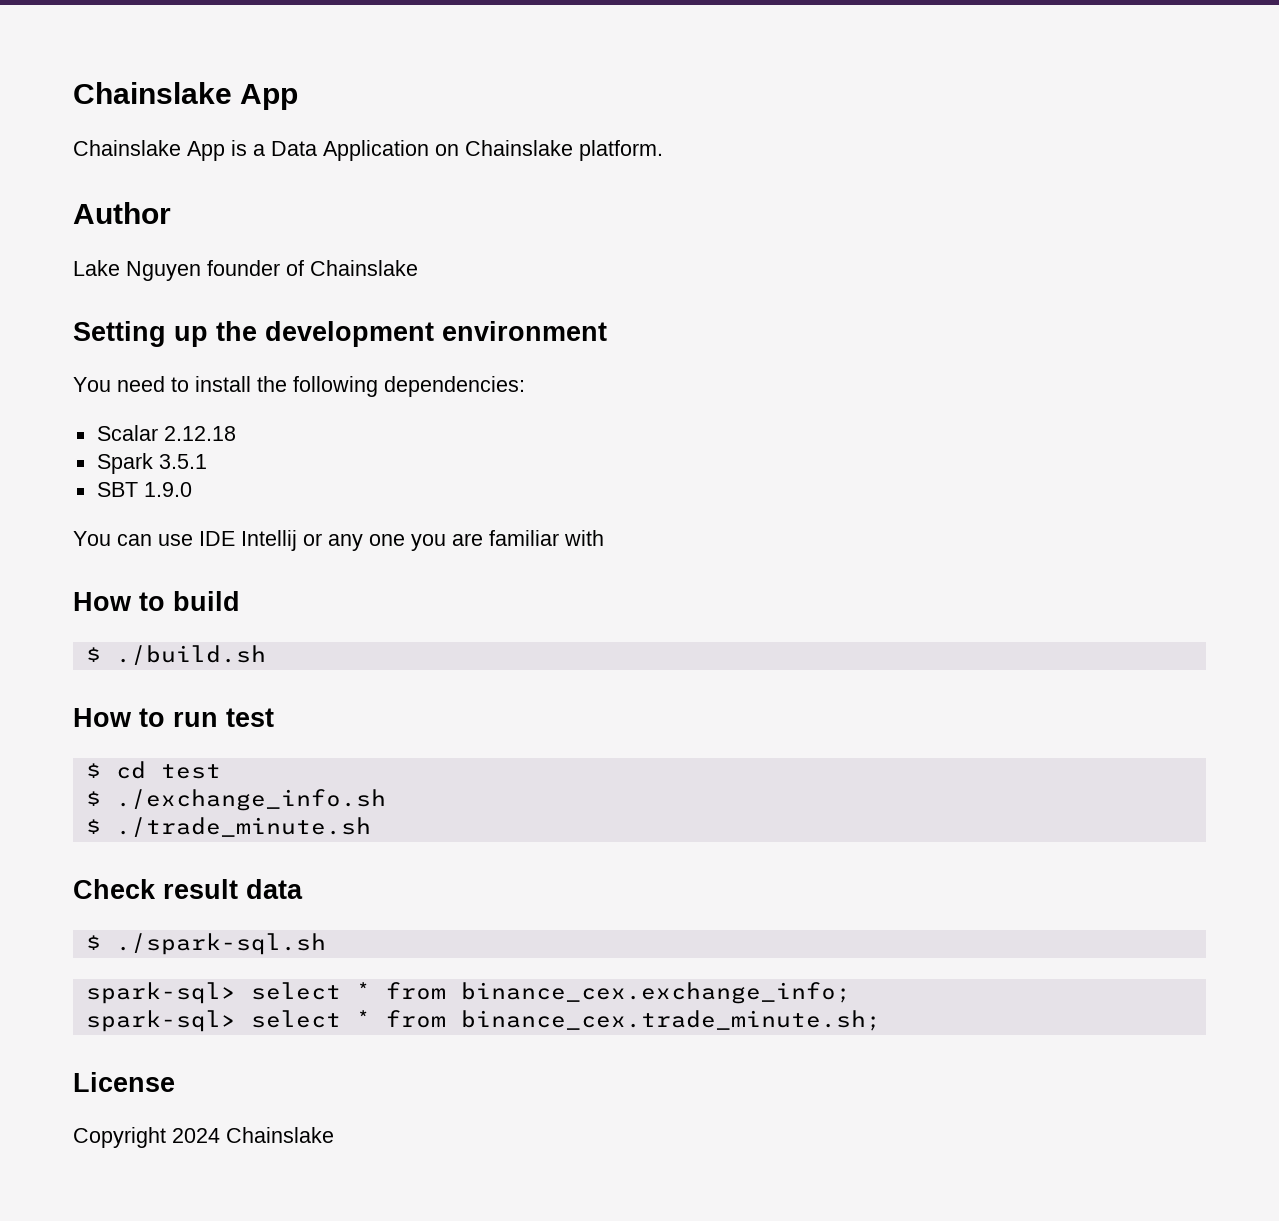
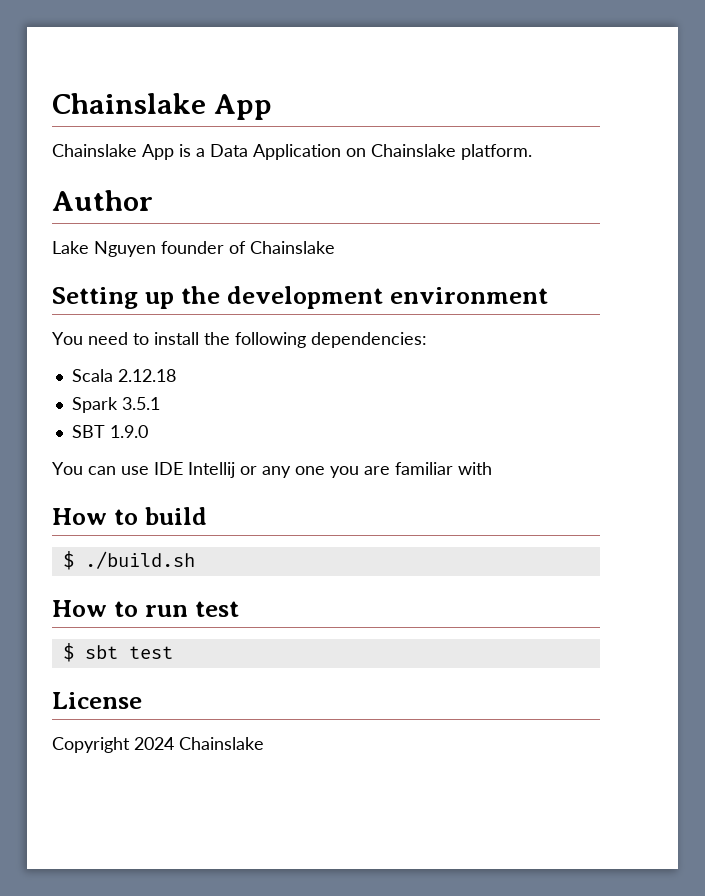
- Scalar 2.12.18
+ Scala 2.12.18
- $ cd test
- $ ./exchange_info.sh
- $ ./trade_minute.sh
- Check result data
- $ ./spark-sql.sh
- spark-sql> select * from binance_cex.exchange_info;
- spark-sql> select * from binance_cex.trade_minute.sh;
+ $ sbt test

